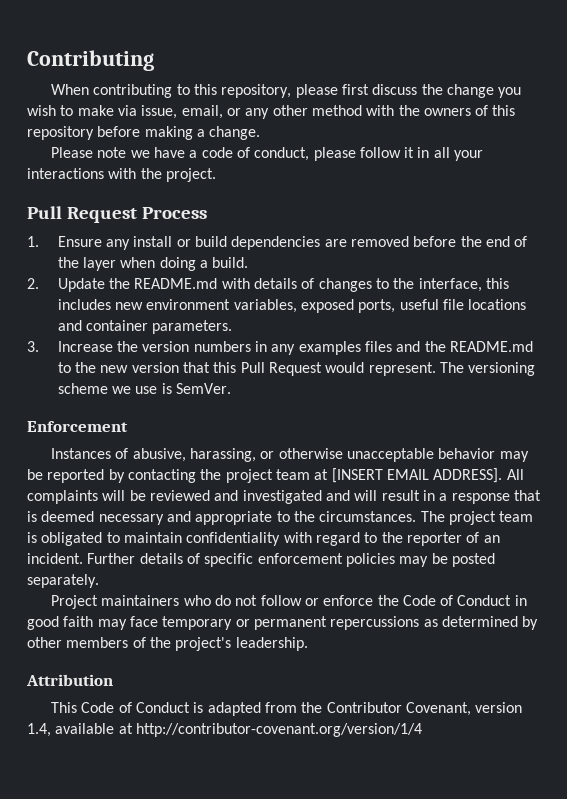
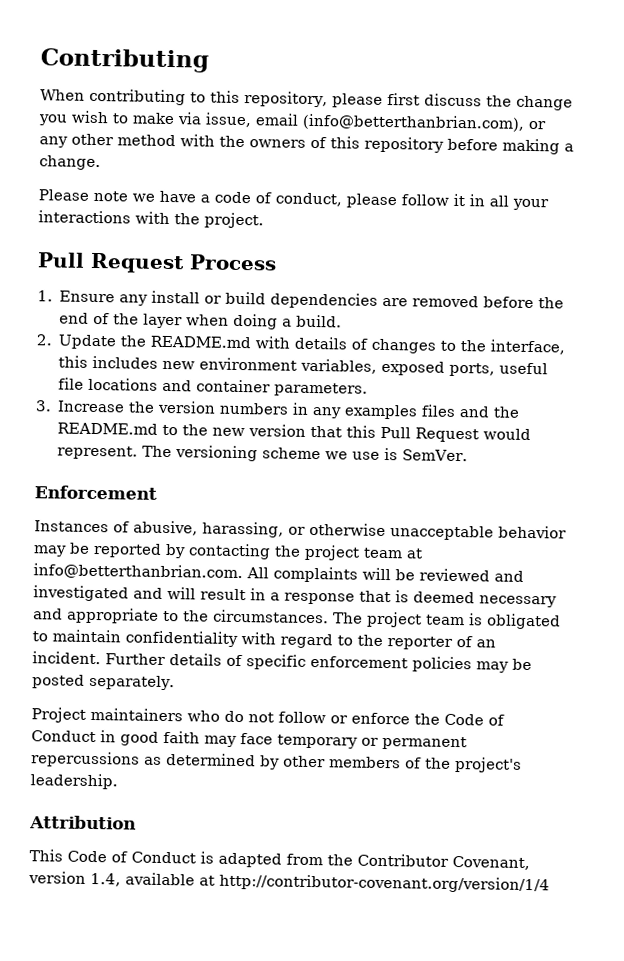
- When contributing to this repository, please first discuss the change you wish to make via issue, email, or any other method with the owners of this repository before making a change.
+ When contributing to this repository, please first discuss the change you wish to make via issue, email (info@betterthanbrian.com), or any other method with the owners of this repository before making a change.
- Instances of abusive, harassing, or otherwise unacceptable behavior may be reported by contacting the project team at [INSERT EMAIL ADDRESS]. All complaints will be reviewed and investigated and will result in a response that is deemed necessary and appropriate to the circumstances.
+ Instances of abusive, harassing, or otherwise unacceptable behavior may be reported by contacting the project team at info@betterthanbrian.com. All complaints will be reviewed and investigated and will result in a response that is deemed necessary and appropriate to the circumstances.

